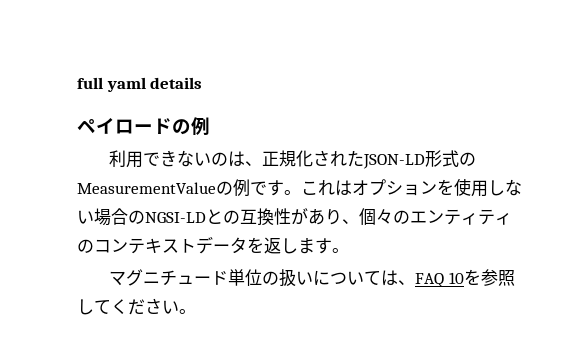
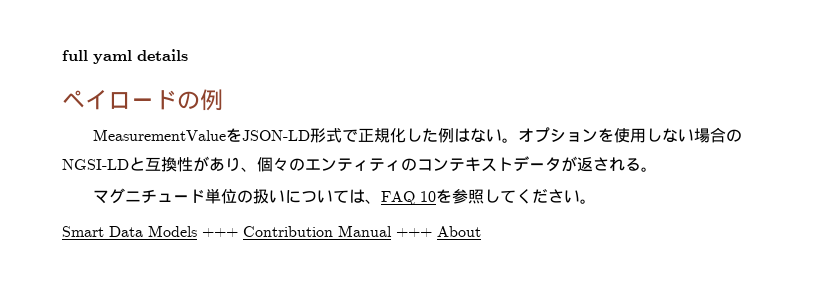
- 利用できないのは、正規化されたJSON-LD形式のMeasurementValueの例です。これはオプションを使用しない場合のNGSI-LDとの互換性があり、個々のエンティティのコンテキストデータを返します。
+ MeasurementValueをJSON-LD形式で正規化した例はない。オプションを使用しない場合のNGSI-LDと互換性があり、個々のエンティティのコンテキストデータが返される。
+ Smart Data Models +++ Contribution Manual +++ About

